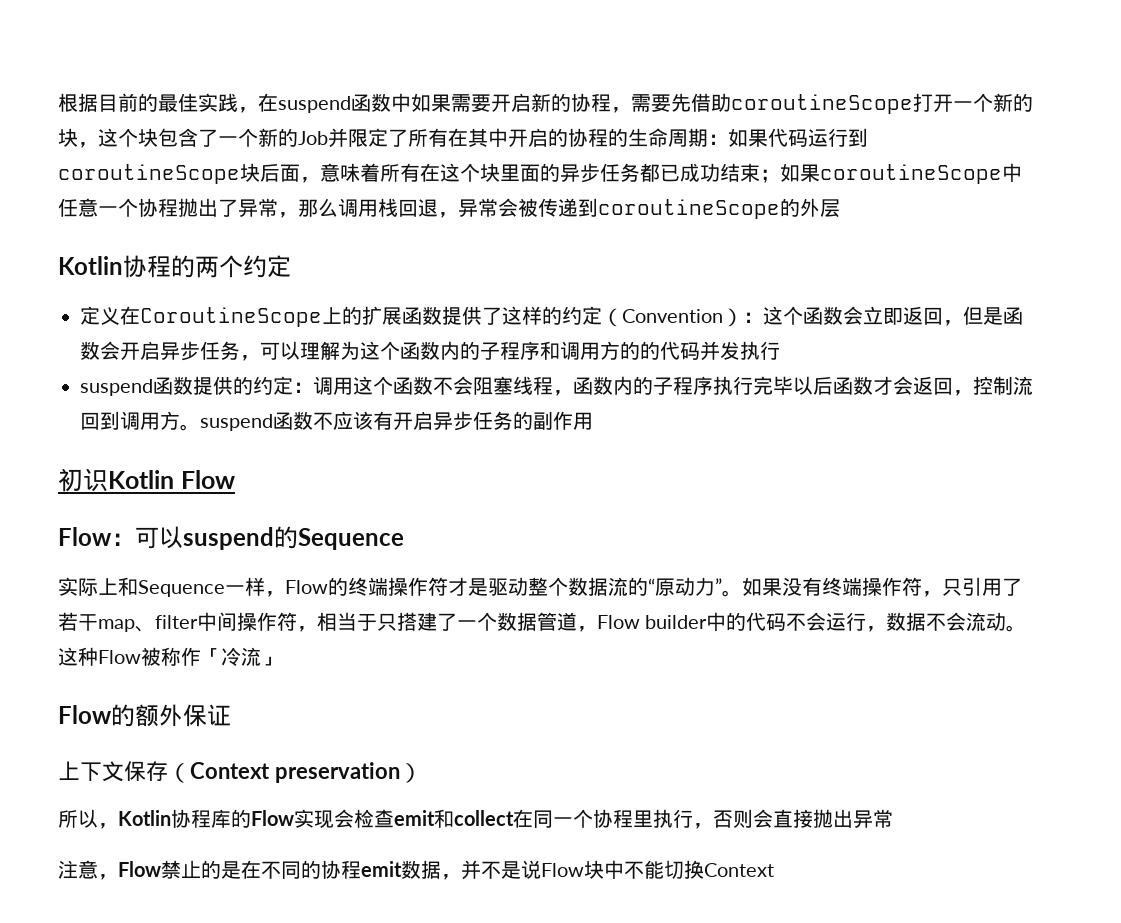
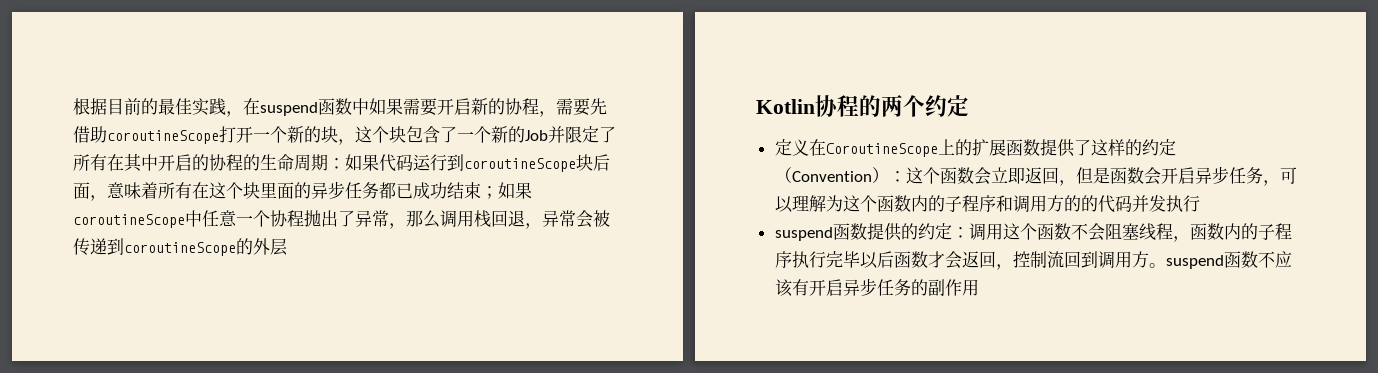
- 初识Kotlin Flow
- Flow：可以suspend的Sequence
- 实际上和Sequence一样，Flow的终端操作符才是驱动整个数据流的“原动力”。如果没有终端操作符，只引用了若干map、filter中间操作符，相当于只搭建了一个数据管道，Flow builder中的代码不会运行，数据不会流动。这种Flow被称作「冷流」
- Flow的额外保证
- 上下文保存（Context preservation）
- 所以，Kotlin协程库的Flow实现会检查emit和collect在同一个协程里执行，否则会直接抛出异常
- 注意，Flow禁止的是在不同的协程emit数据，并不是说Flow块中不能切换Context

